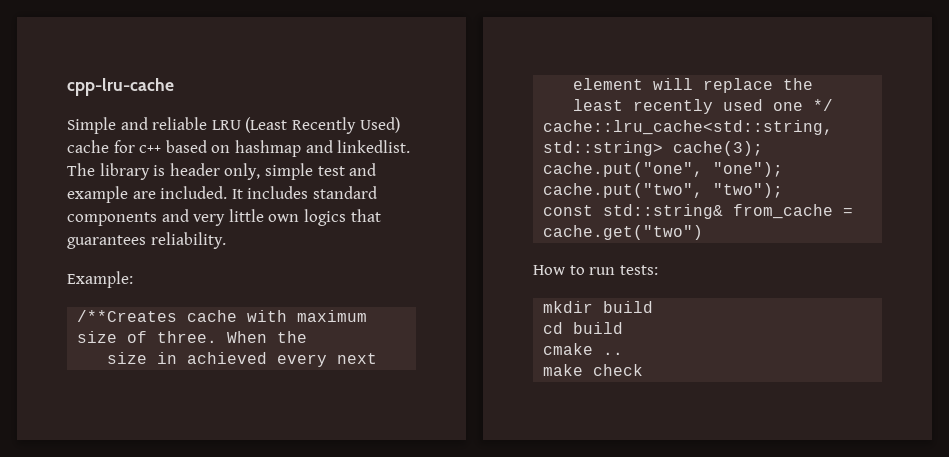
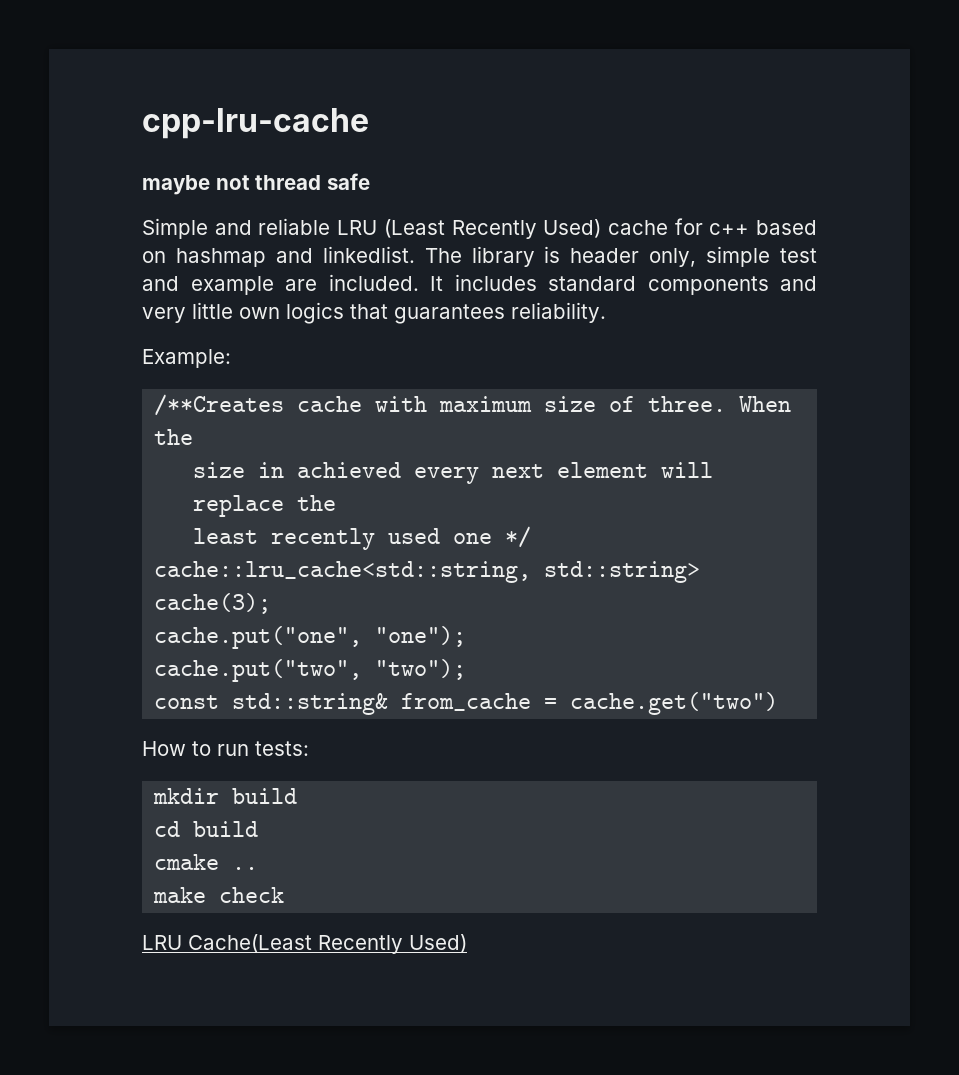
+ maybe not thread safe
+ LRU Cache(Least Recently Used)

